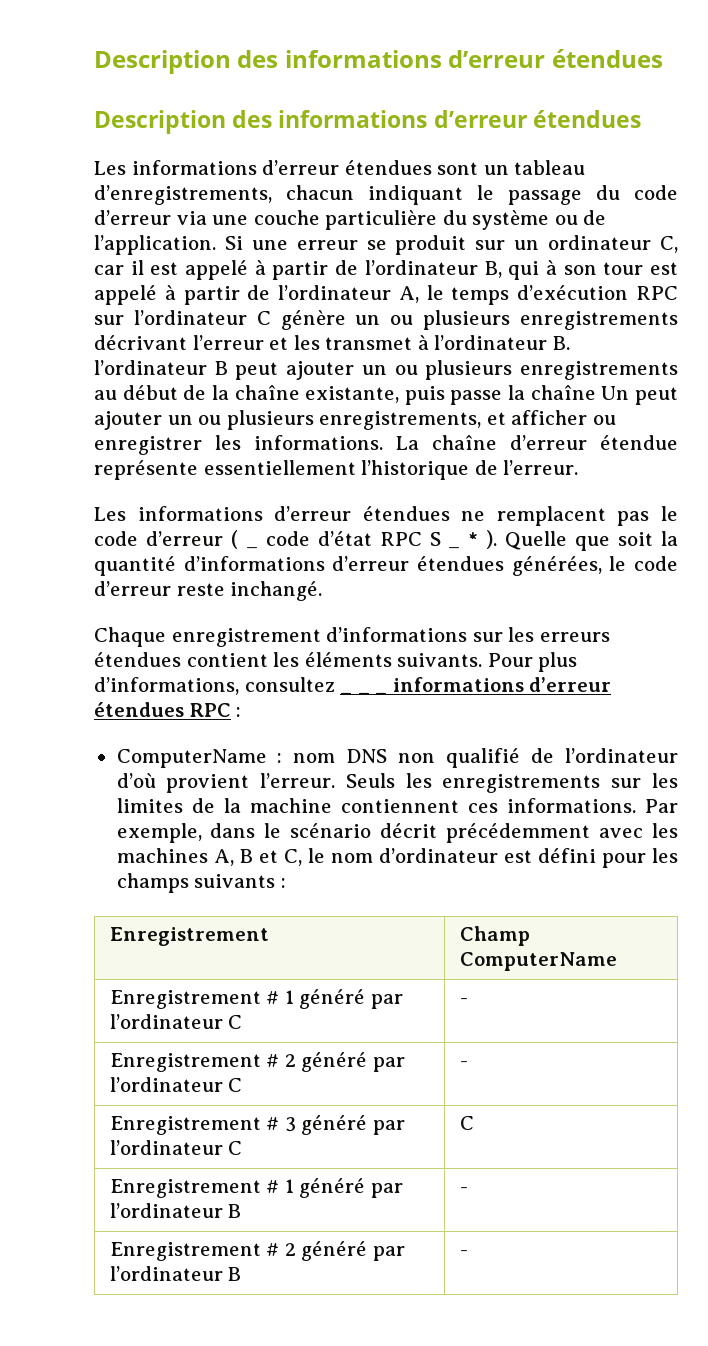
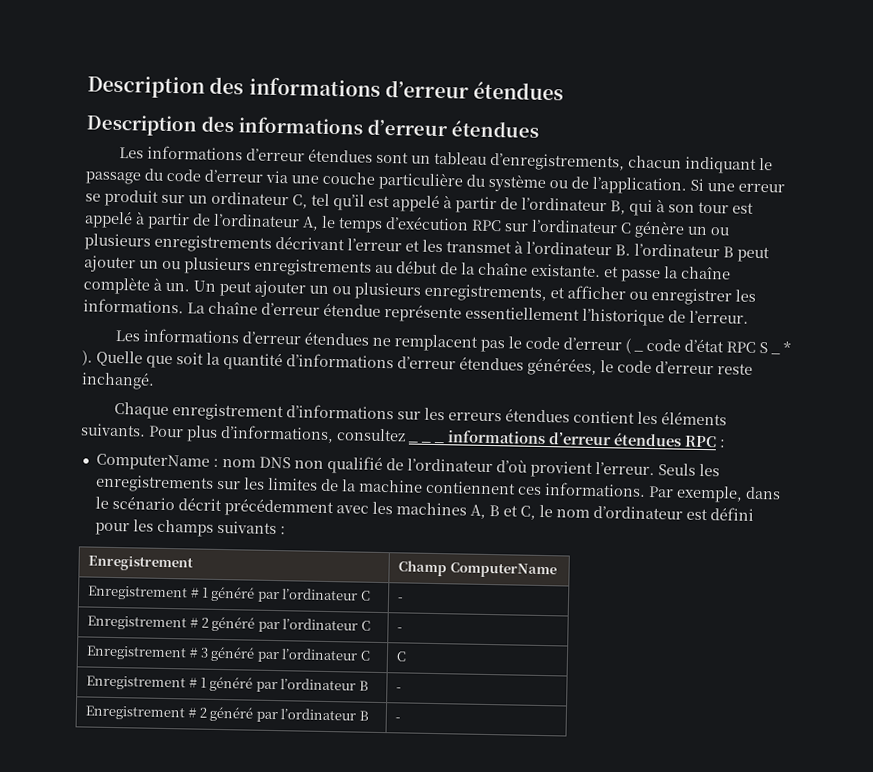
- Si une erreur se produit sur un ordinateur C, car il est appelé à partir de l’ordinateur B, qui à son tour est appelé à partir de l’ordinateur A, le temps d’exécution RPC sur l’ordinateur C génère un ou plusieurs enregistrements décrivant l’erreur et les transmet à l’ordinateur B. l’ordinateur B peut ajouter un ou plusieurs enregistrements au début de la chaîne existante, puis passe la chaîne Un peut ajouter un ou plusieurs enregistrements, et afficher ou enregistrer les informations.
+ Si une erreur se produit sur un ordinateur C, tel qu’il est appelé à partir de l’ordinateur B, qui à son tour est appelé à partir de l’ordinateur A, le temps d’exécution RPC sur l’ordinateur C génère un ou plusieurs enregistrements décrivant l’erreur et les transmet à l’ordinateur B. l’ordinateur B peut ajouter un ou plusieurs enregistrements au début de la chaîne existante. et passe la chaîne complète à un. Un peut ajouter un ou plusieurs enregistrements, et afficher ou enregistrer les informations.

